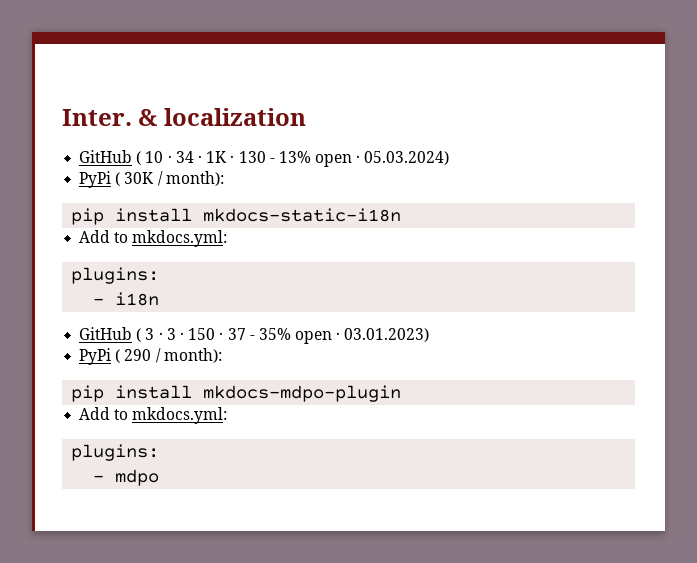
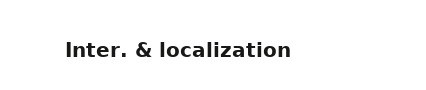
- GitHub ( 10 · 34 · 1K · 130 - 13% open · 05.03.2024)
- PyPi ( 30K / month):
- pip install mkdocs-static-i18n
- Add to mkdocs.yml:
- plugins:
- - i18n
- GitHub ( 3 · 3 · 150 · 37 - 35% open · 03.01.2023)
- PyPi ( 290 / month):
- pip install mkdocs-mdpo-plugin
- Add to mkdocs.yml:
- plugins:
- - mdpo

